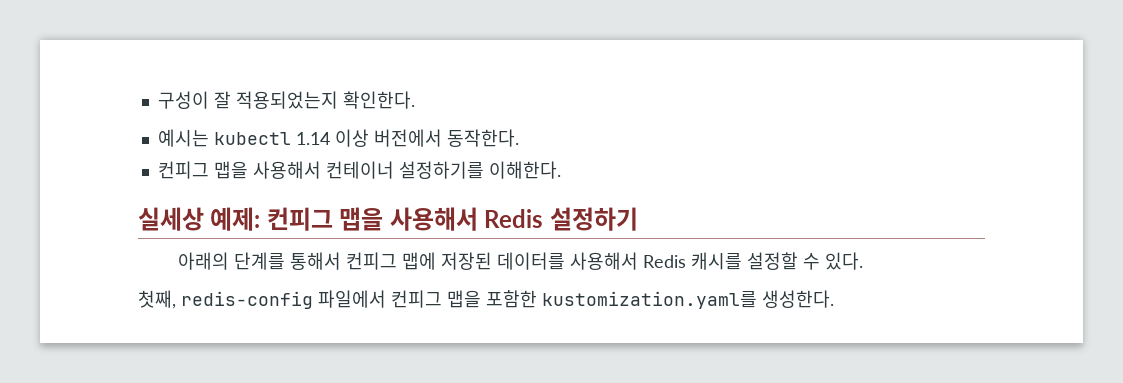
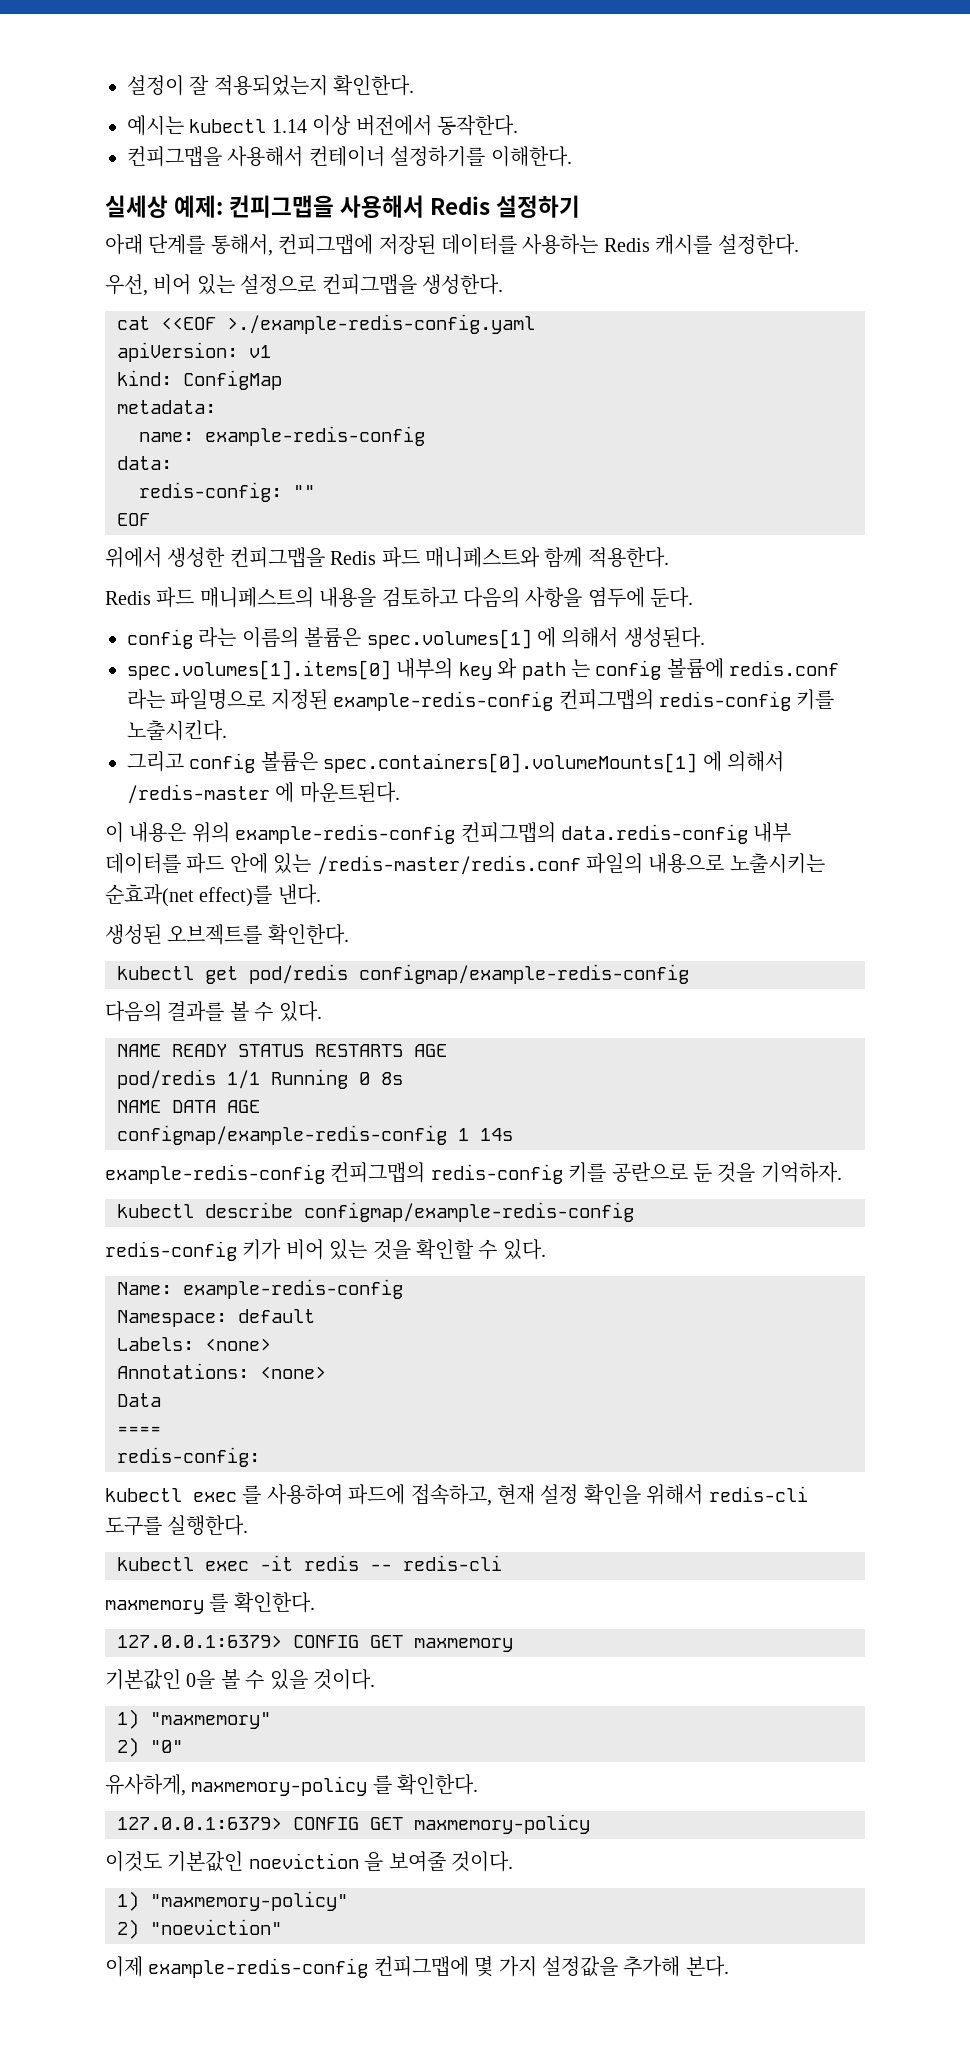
- 구성이 잘 적용되었는지 확인한다.
+ 설정이 잘 적용되었는지 확인한다.
- 컨피그 맵을 사용해서 컨테이너 설정하기를 이해한다.
+ 컨피그맵을 사용해서 컨테이너 설정하기를 이해한다.
- 실세상 예제: 컨피그 맵을 사용해서 Redis 설정하기
+ 실세상 예제: 컨피그맵을 사용해서 Redis 설정하기
- 아래의 단계를 통해서 컨피그 맵에 저장된 데이터를 사용해서 Redis 캐시를 설정할 수 있다.
- 첫째, redis-config 파일에서 컨피그 맵을 포함한 kustomization.yaml를 생성한다.
+ 아래 단계를 통해서, 컨피그맵에 저장된 데이터를 사용하는 Redis 캐시를 설정한다.
+ 우선, 비어 있는 설정으로 컨피그맵을 생성한다.
+ cat <<EOF >./example-redis-config.yaml
+ apiVersion: v1
+ kind: ConfigMap
+ metadata:
+ name: example-redis-config
+ data:
+ redis-config: ""
+ EOF
+ 위에서 생성한 컨피그맵을 Redis 파드 매니페스트와 함께 적용한다.
+ Redis 파드 매니페스트의 내용을 검토하고 다음의 사항을 염두에 둔다.
+ config 라는 이름의 볼륨은 spec.volumes[1] 에 의해서 생성된다.
+ spec.volumes[1].items[0] 내부의 key 와 path 는 config 볼륨에 redis.conf 라는 파일명으로 지정된 example-redis-config 컨피그맵의 redis-config 키를 노출시킨다.
+ 그리고 config 볼륨은 spec.containers[0].volumeMounts[1] 에 의해서 /redis-master 에 마운트된다.
+ 이 내용은 위의 example-redis-config 컨피그맵의 data.redis-config 내부 데이터를 파드 안에 있는 /redis-master/redis.conf 파일의 내용으로 노출시키는 순효과(net effect)를 낸다.
+ 생성된 오브젝트를 확인한다.
+ kubectl get pod/redis configmap/example-redis-config
+ 다음의 결과를 볼 수 있다.
+ NAME READY STATUS RESTARTS AGE
+ pod/redis 1/1 Running 0 8s
+ NAME DATA AGE
+ configmap/example-redis-config 1 14s
+ example-redis-config 컨피그맵의 redis-config 키를 공란으로 둔 것을 기억하자.
+ kubectl describe configmap/example-redis-config
+ redis-config 키가 비어 있는 것을 확인할 수 있다.
+ Name: example-redis-config
+ Namespace: default
+ Labels: <none>
+ Annotations: <none>
+ Data
+ ====
+ redis-config:
+ kubectl exec 를 사용하여 파드에 접속하고, 현재 설정 확인을 위해서 redis-cli 도구를 실행한다.
+ kubectl exec -it redis -- redis-cli
+ maxmemory 를 확인한다.
+ 127.0.0.1:6379> CONFIG GET maxmemory
+ 기본값인 0을 볼 수 있을 것이다.
+ 1) "maxmemory"
+ 2) "0"
+ 유사하게, maxmemory-policy 를 확인한다.
+ 127.0.0.1:6379> CONFIG GET maxmemory-policy
+ 이것도 기본값인 noeviction 을 보여줄 것이다.
+ 1) "maxmemory-policy"
+ 2) "noeviction"
+ 이제 example-redis-config 컨피그맵에 몇 가지 설정값을 추가해 본다.

